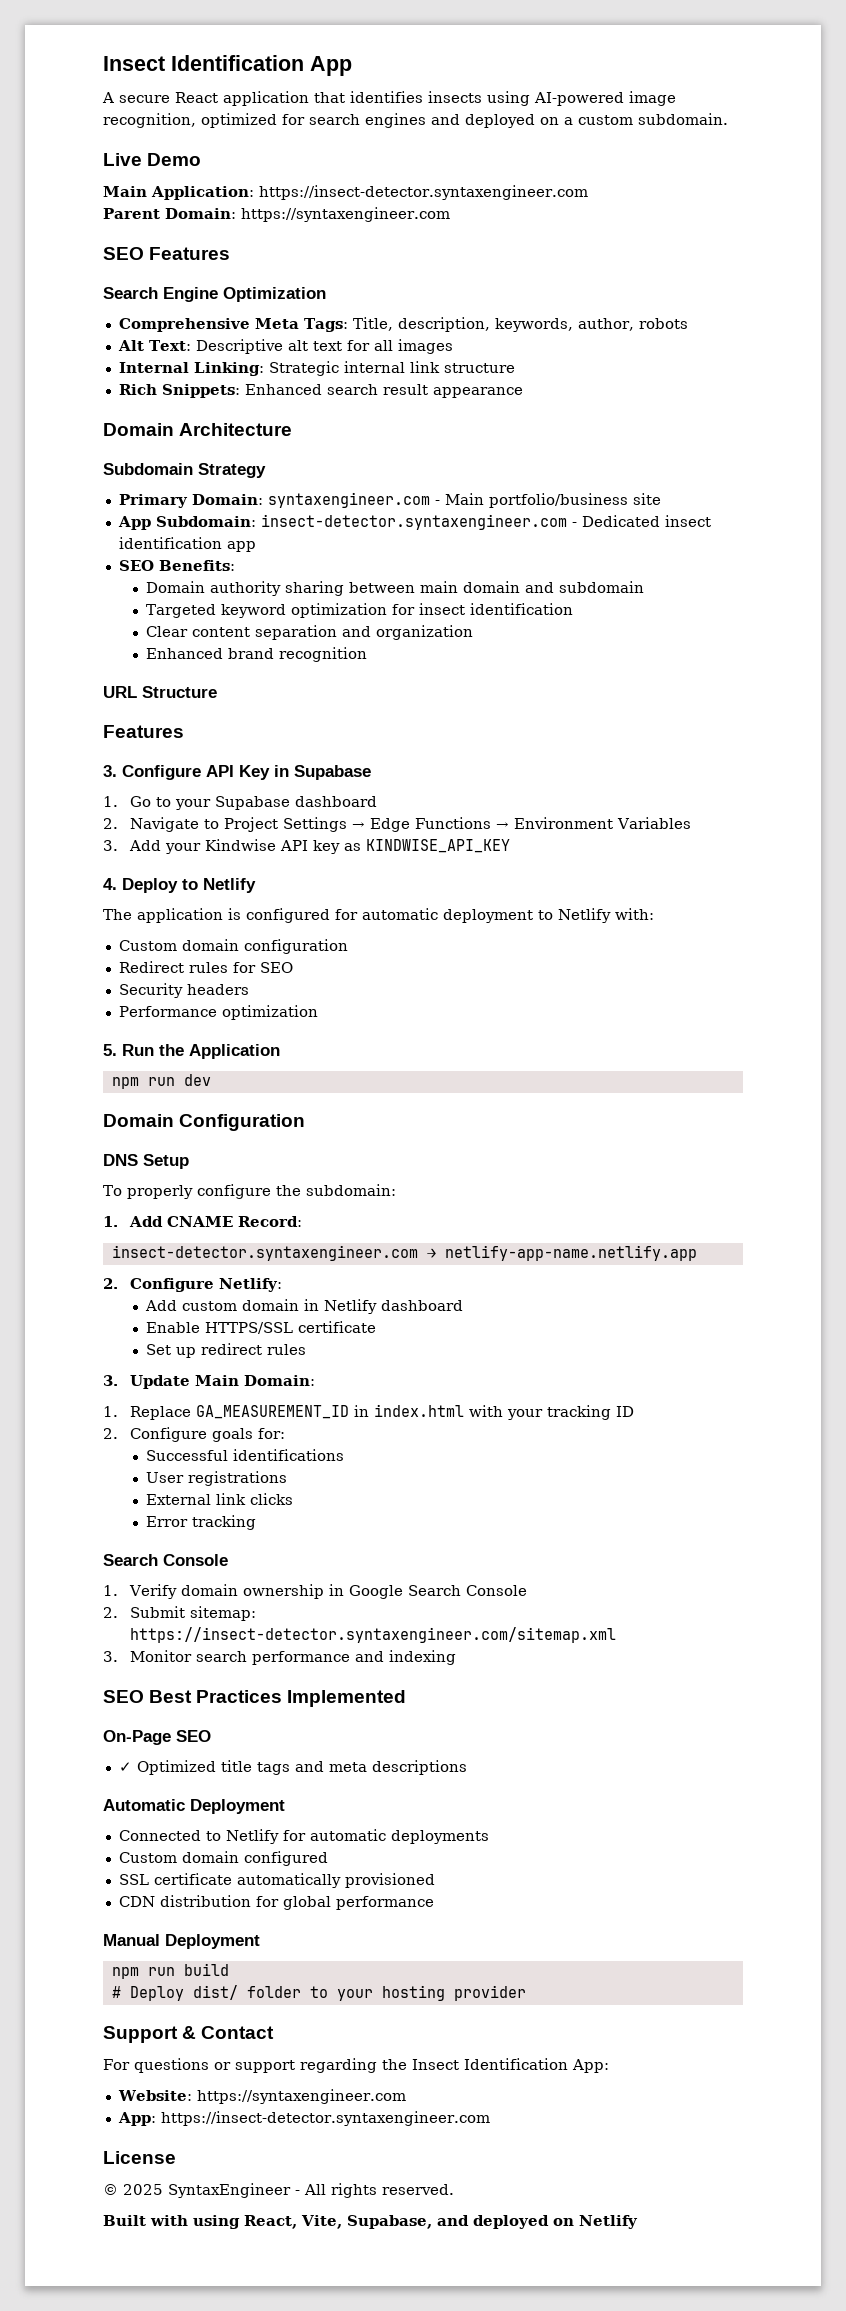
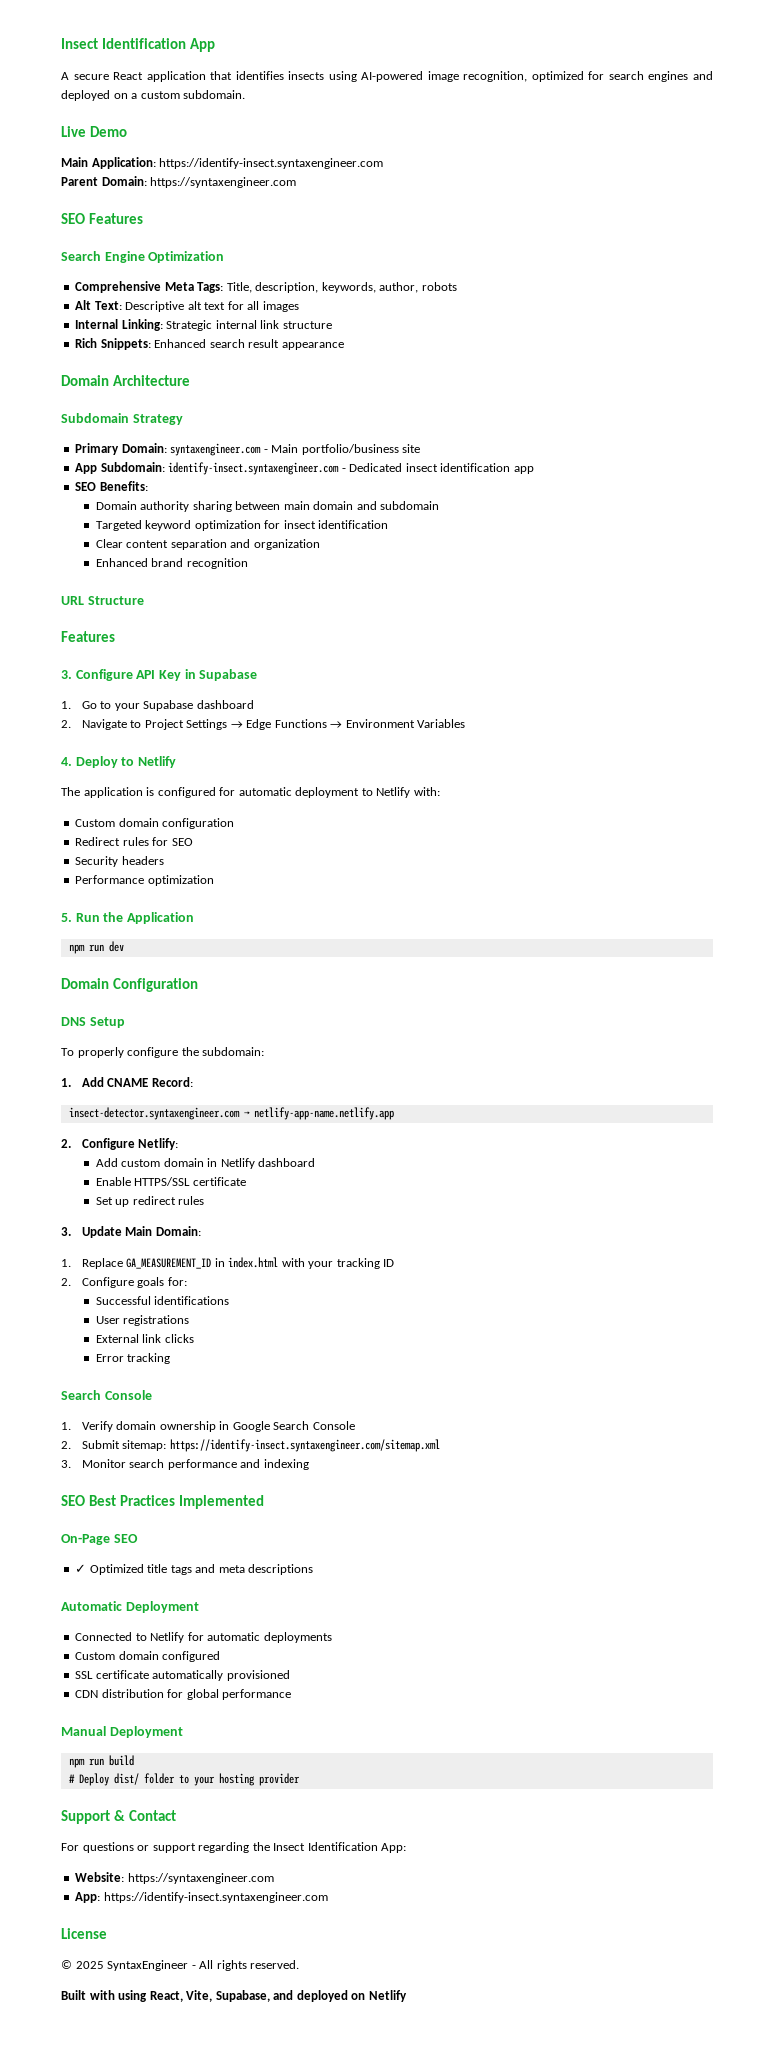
- Main Application: https://insect-detector.syntaxengineer.com
+ Main Application: https://identify-insect.syntaxengineer.com
- App Subdomain: insect-detector.syntaxengineer.com - Dedicated insect identification app
+ App Subdomain: identify-insect.syntaxengineer.com - Dedicated insect identification app
- 3. Add your Kindwise API key as KINDWISE_API_KEY
- 2. Submit sitemap: https://insect-detector.syntaxengineer.com/sitemap.xml
+ 2. Submit sitemap: https://identify-insect.syntaxengineer.com/sitemap.xml
- App: https://insect-detector.syntaxengineer.com
+ App: https://identify-insect.syntaxengineer.com

